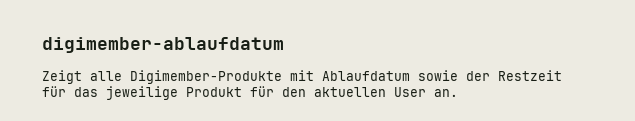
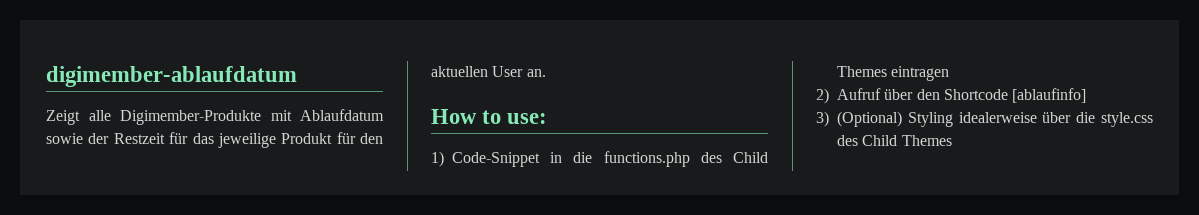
+ How to use:
+ 1) Code-Snippet in die functions.php des Child Themes eintragen
+ 2) Aufruf über den Shortcode [ablaufinfo]
+ 3) (Optional) Styling idealerweise über die style.css des Child Themes

